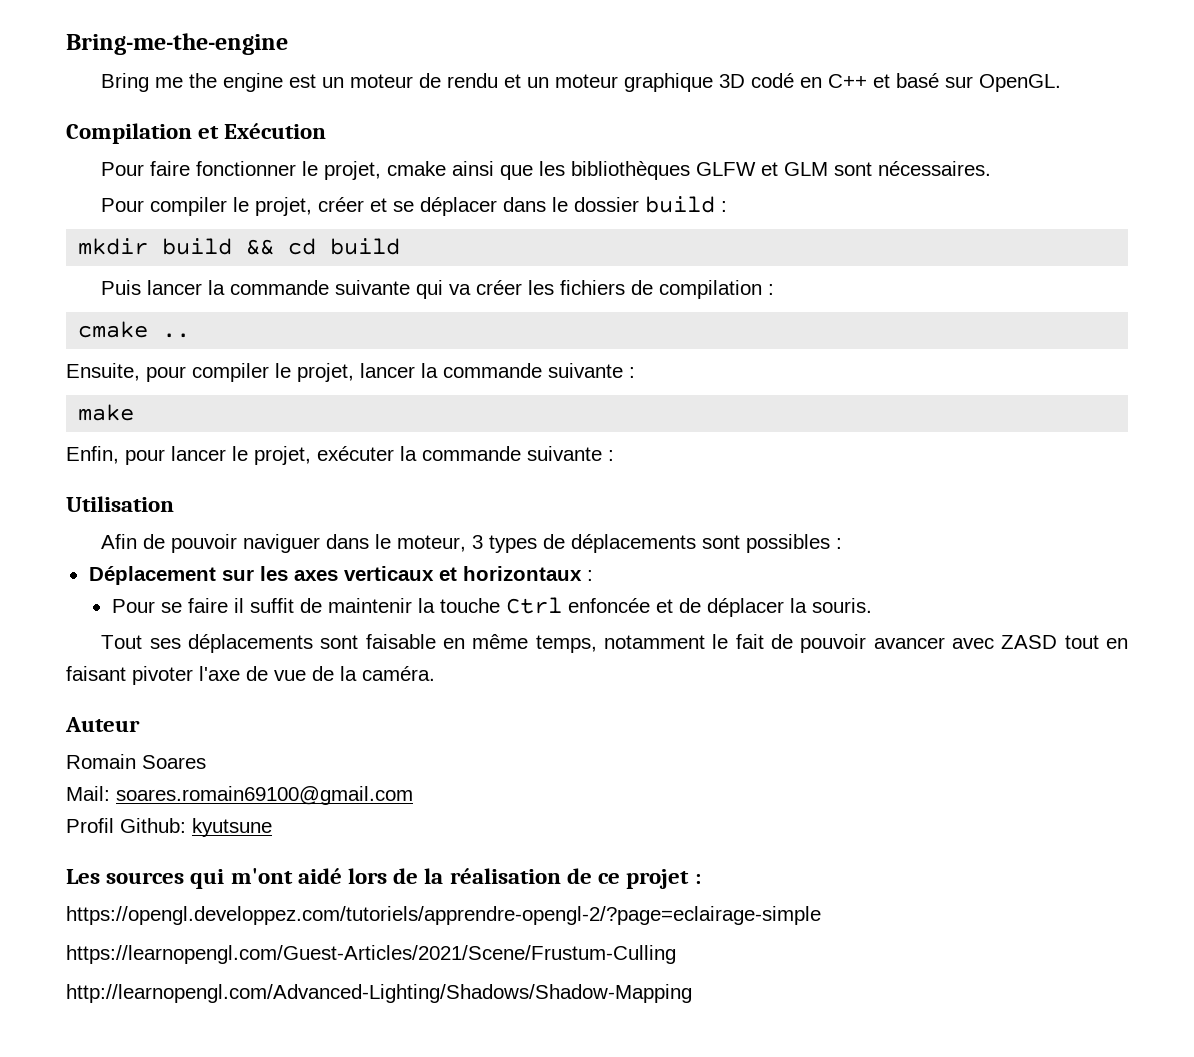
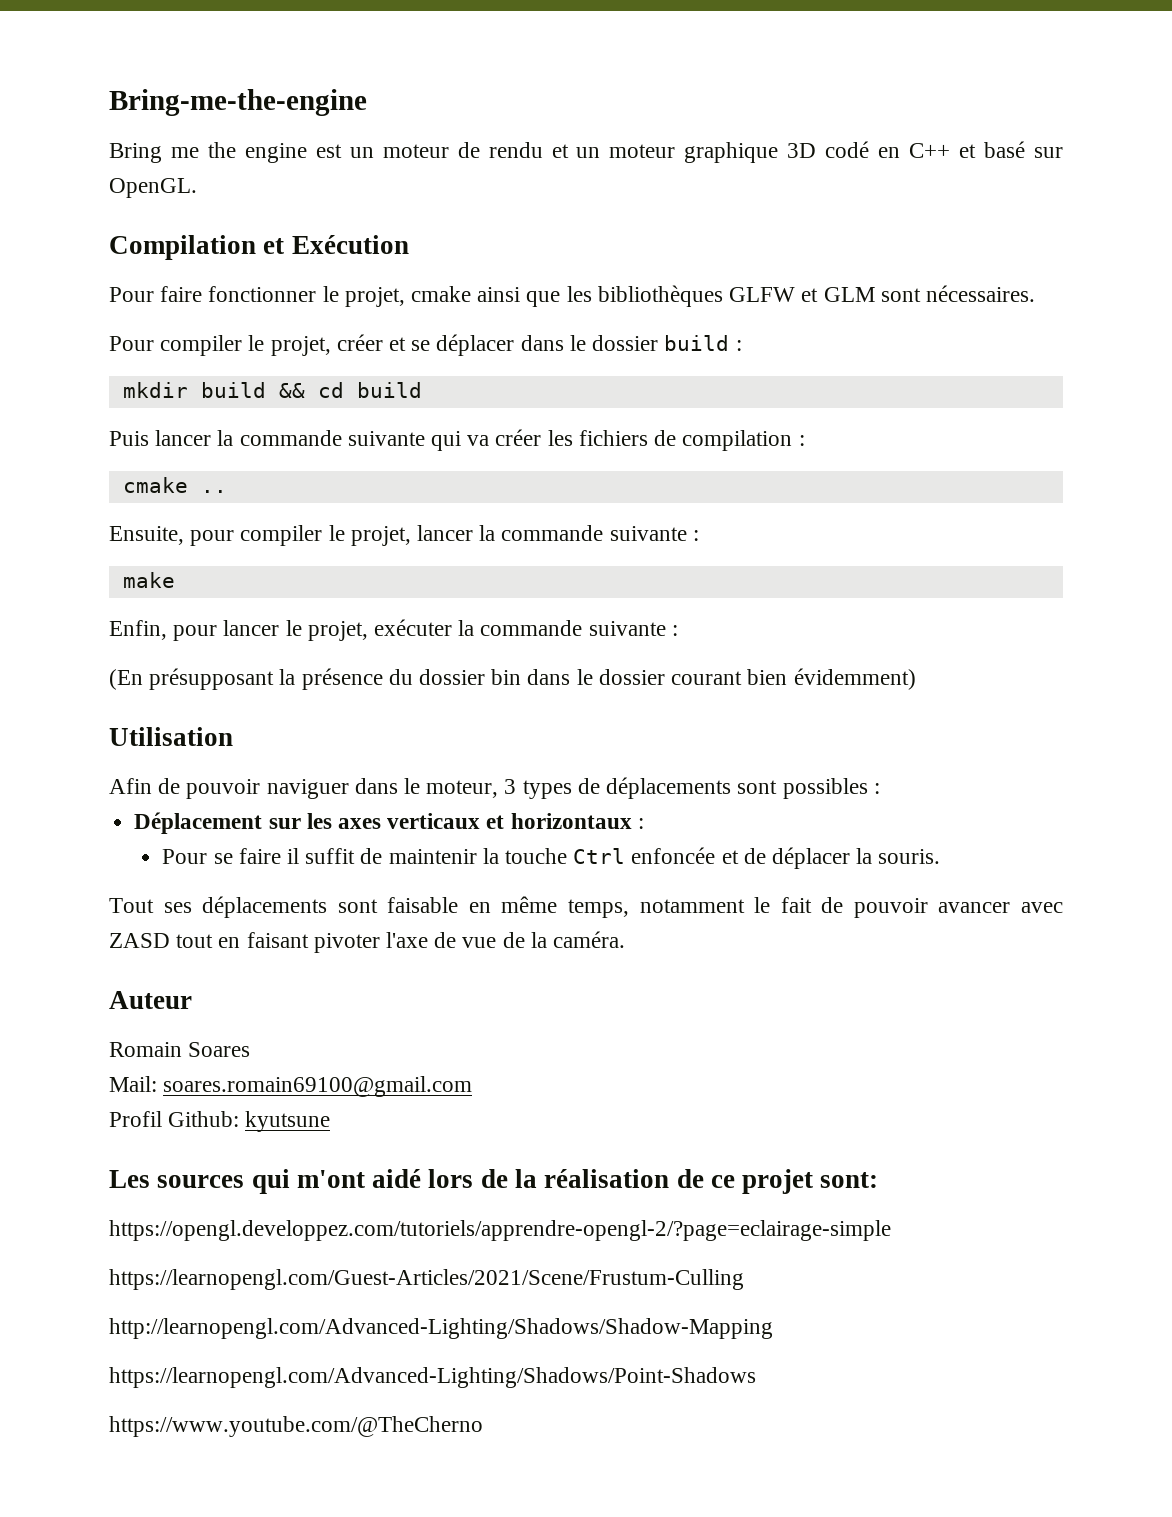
+ (En présupposant la présence du dossier bin dans le dossier courant bien évidemment)
- Les sources qui m'ont aidé lors de la réalisation de ce projet :
+ Les sources qui m'ont aidé lors de la réalisation de ce projet sont:
+ https://learnopengl.com/Advanced-Lighting/Shadows/Point-Shadows
+ https://www.youtube.com/@TheCherno

